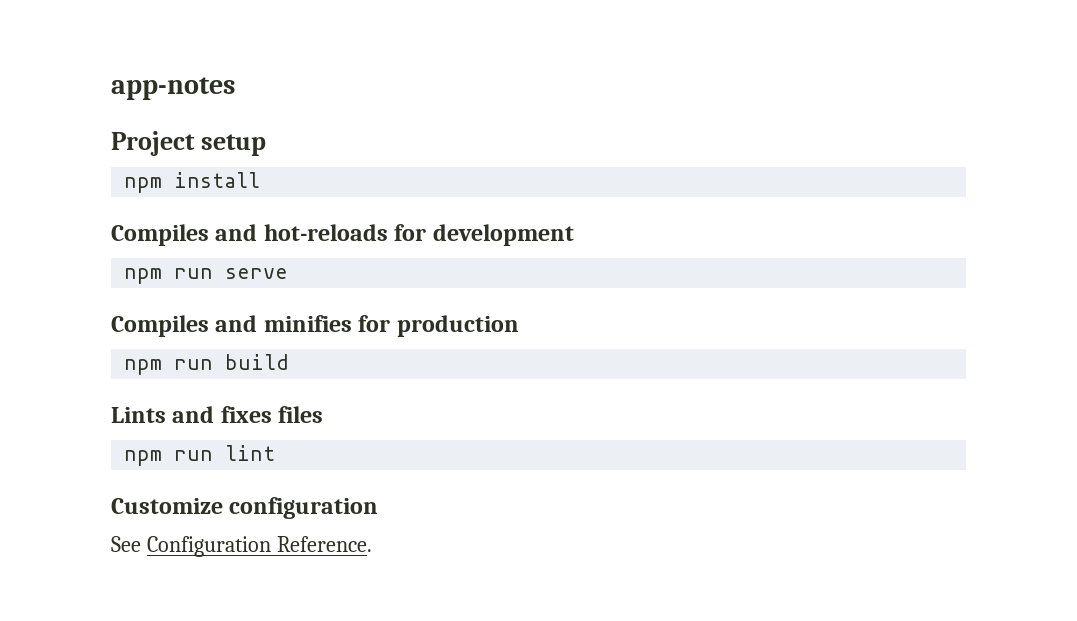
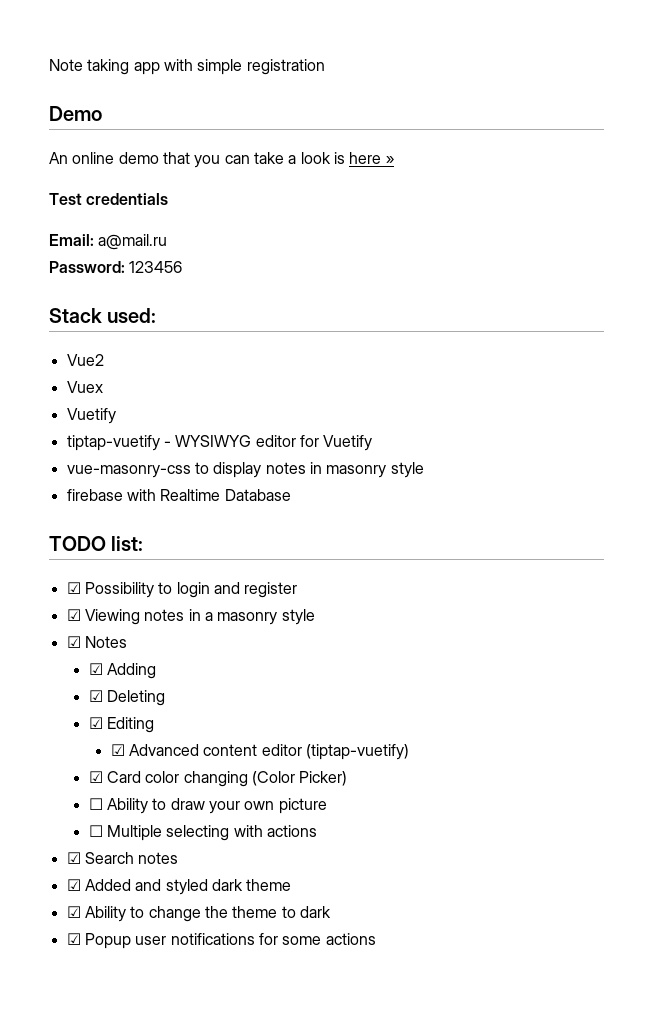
- app-notes
- Project setup
- npm install
- Compiles and hot-reloads for development
- npm run serve
- Compiles and minifies for production
- npm run build
- Lints and fixes files
- npm run lint
- Customize configuration
- See Configuration Reference.
+ Note taking app with simple registration
+ Demo
+ An online demo that you can take a look is here »
+ Test credentials
+ Email: a@mail.ru
+ Password: 123456
+ Stack used:
+ Vue2
+ Vuex
+ Vuetify
+ tiptap-vuetify - WYSIWYG editor for Vuetify
+ vue-masonry-css to display notes in masonry style
+ firebase with Realtime Database
+ TODO list:
+ ☑ Possibility to login and register
+ ☑ Viewing notes in a masonry style
+ ☑ Notes
+ ☑ Adding
+ ☑ Deleting
+ ☑ Editing
+ ☑ Advanced content editor (tiptap-vuetify)
+ ☑ Card color changing (Color Picker)
+ ☐ Ability to draw your own picture
+ ☐ Multiple selecting with actions
+ ☑ Search notes
+ ☑ Added and styled dark theme
+ ☑ Ability to change the theme to dark
+ ☑ Popup user notifications for some actions

